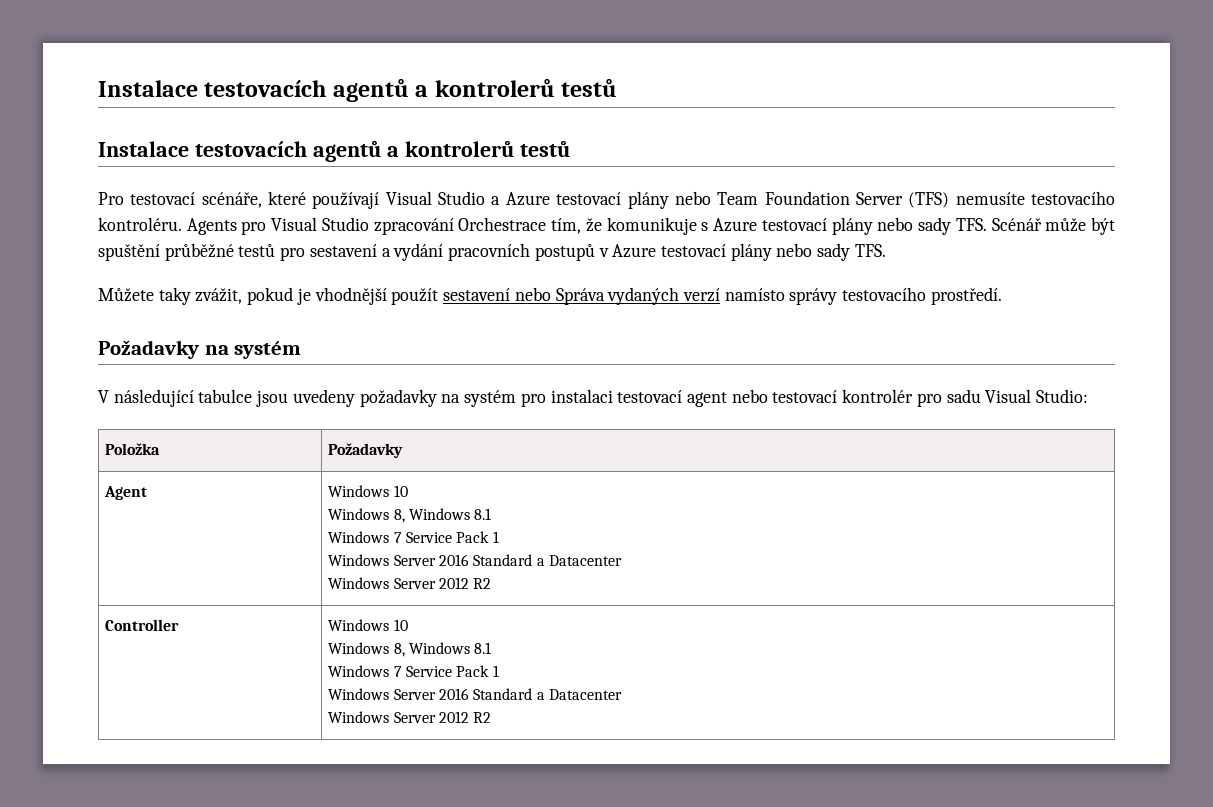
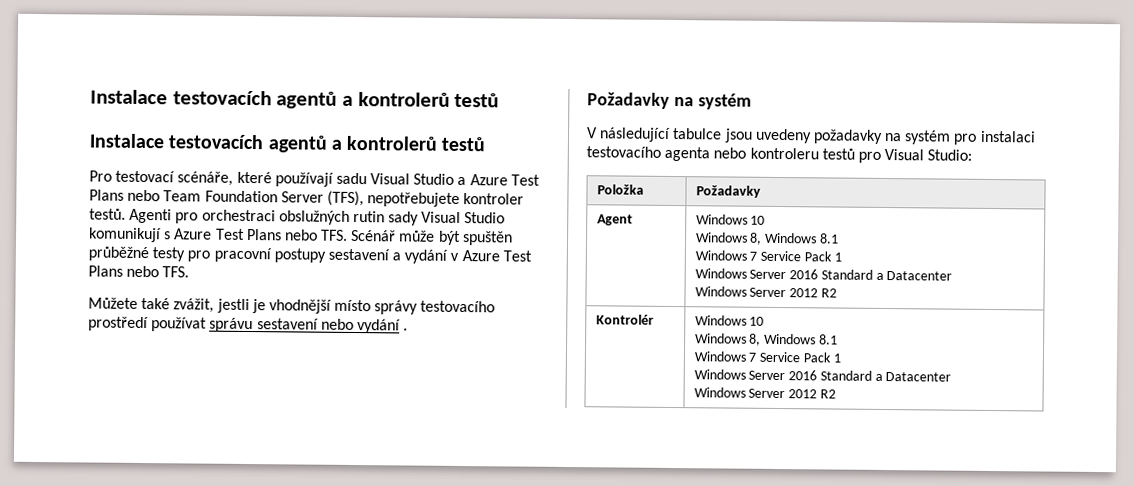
- Pro testovací scénáře, které používají Visual Studio a Azure testovací plány nebo Team Foundation Server (TFS) nemusíte testovacího kontroléru. Agents pro Visual Studio zpracování Orchestrace tím, že komunikuje s Azure testovací plány nebo sady TFS. Scénář může být spuštění průběžné testů pro sestavení a vydání pracovních postupů v Azure testovací plány nebo sady TFS.
- Můžete taky zvážit, pokud je vhodnější použít sestavení nebo Správa vydaných verzí namísto správy testovacího prostředí.
+ Pro testovací scénáře, které používají sadu Visual Studio a Azure Test Plans nebo Team Foundation Server (TFS), nepotřebujete kontroler testů. Agenti pro orchestraci obslužných rutin sady Visual Studio komunikují s Azure Test Plans nebo TFS. Scénář může být spuštěn průběžné testy pro pracovní postupy sestavení a vydání v Azure Test Plans nebo TFS.
+ Můžete také zvážit, jestli je vhodnější místo správy testovacího prostředí používat správu sestavení nebo vydání .
- V následující tabulce jsou uvedeny požadavky na systém pro instalaci testovací agent nebo testovací kontrolér pro sadu Visual Studio:
+ V následující tabulce jsou uvedeny požadavky na systém pro instalaci testovacího agenta nebo kontroleru testů pro Visual Studio:
- Controller | Windows 10
+ Kontrolér | Windows 10

